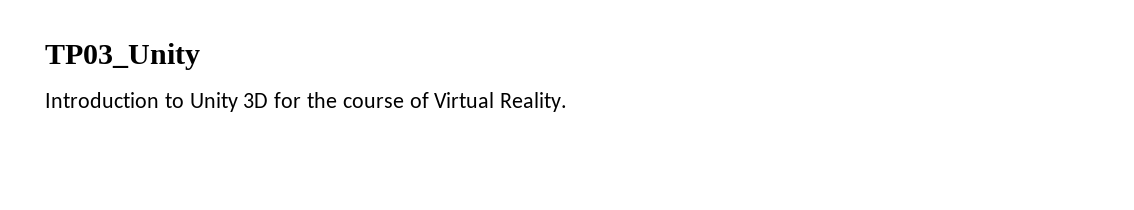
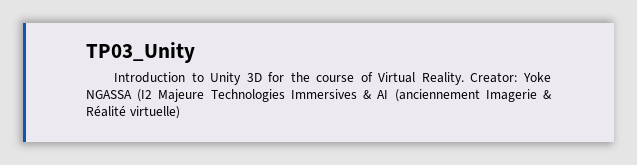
+ Creator: Yoke NGASSA (I2 Majeure Technologies Immersives & AI (anciennement Imagerie & Réalité virtuelle)

